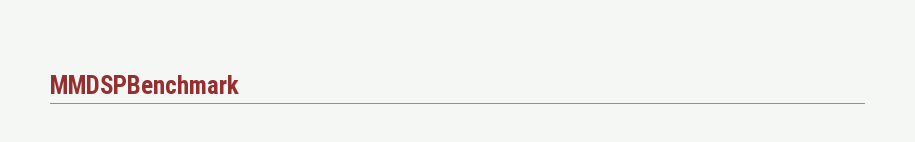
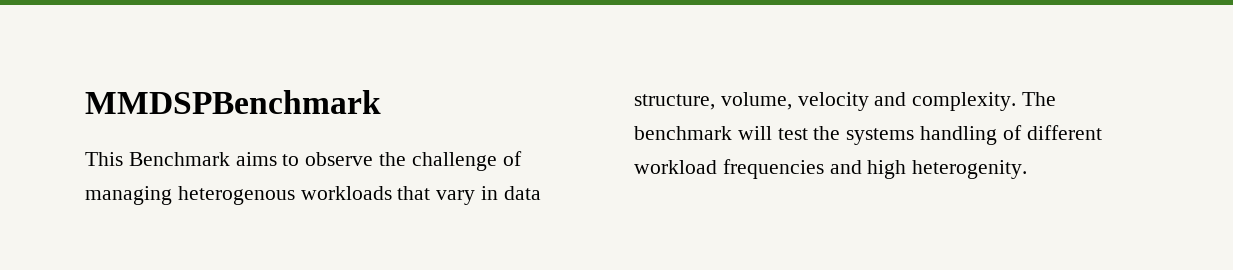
+ This Benchmark aims to observe the challenge of managing heterogenous workloads that vary in data structure, volume, velocity and complexity. The benchmark will test the systems handling of different workload frequencies and high heterogenity.

